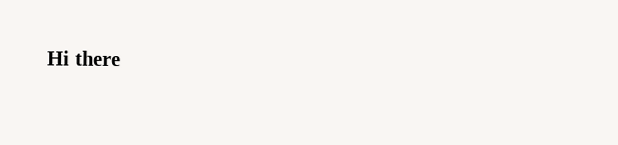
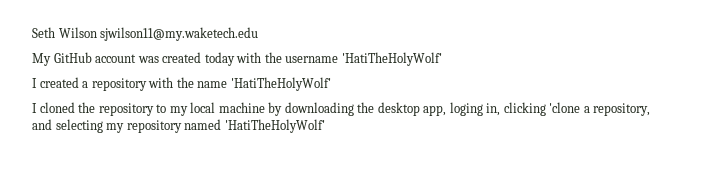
- Hi there
+ Seth Wilson sjwilson11@my.waketech.edu
+ My GitHub account was created today with the username 'HatiTheHolyWolf'
+ I created a repository with the name 'HatiTheHolyWolf'
+ I cloned the repository to my local machine by downloading the desktop app, loging in, clicking 'clone a repository, and selecting my repository named 'HatiTheHolyWolf'

